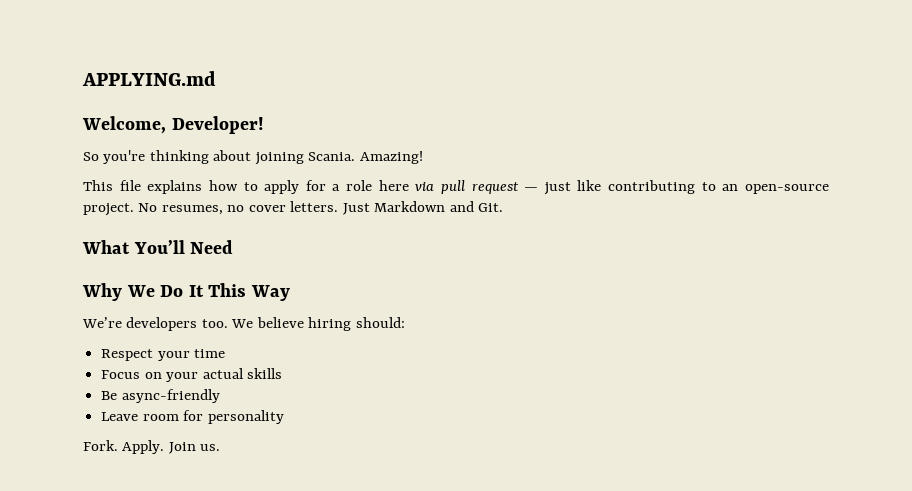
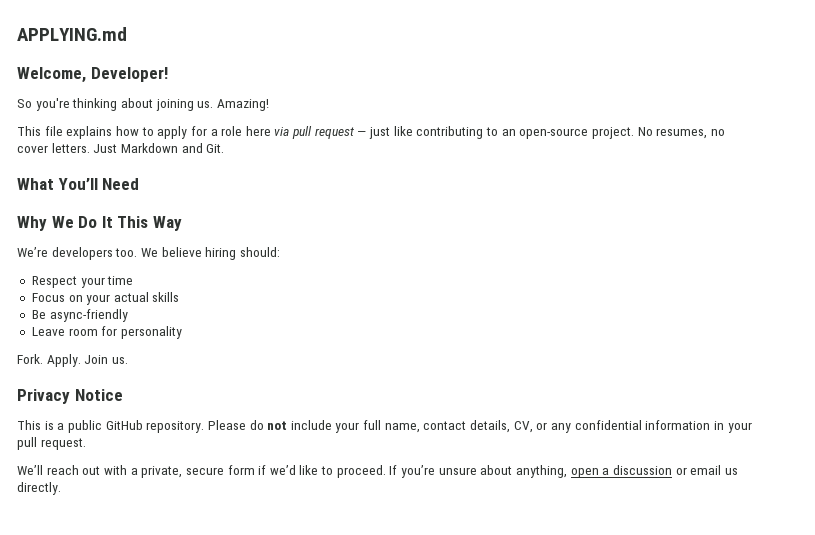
- So you're thinking about joining Scania.
+ So you're thinking about joining us.
+ Privacy Notice
+ This is a public GitHub repository. Please do not include your full name, contact details, CV, or any confidential information in your pull request.
+ We’ll reach out with a private, secure form if we’d like to proceed. If you’re unsure about anything, open a discussion or email us directly.

